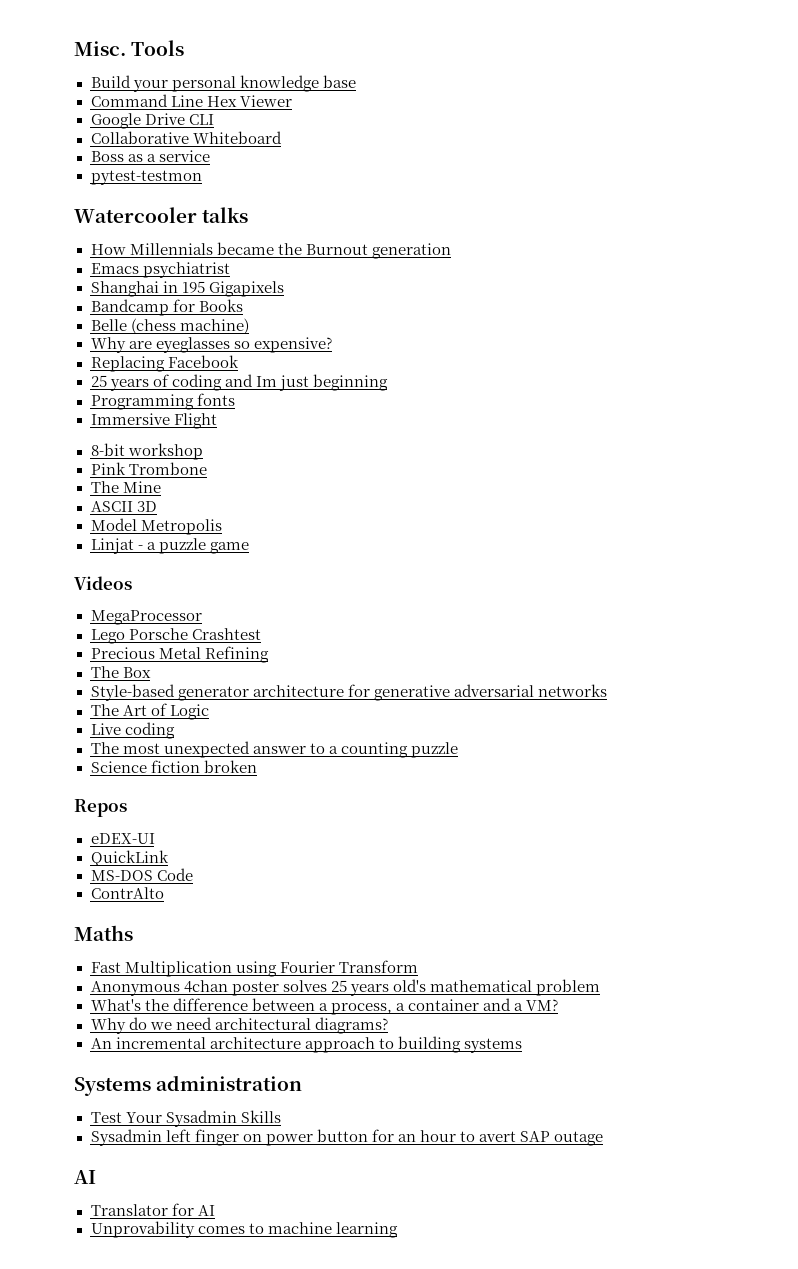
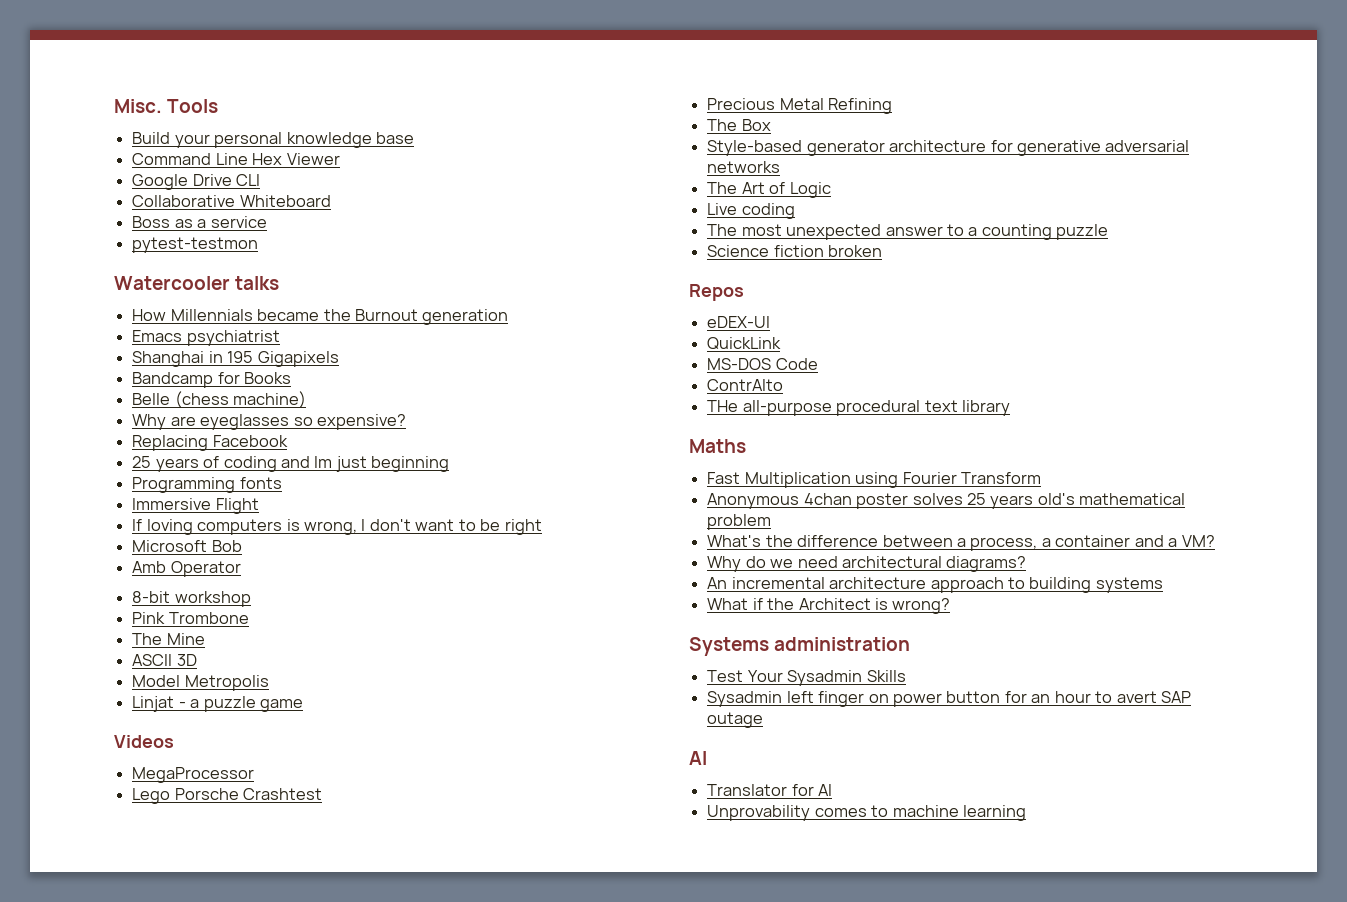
+ If loving computers is wrong, I don't want to be right
+ Microsoft Bob
+ Amb Operator
+ THe all-purpose procedural text library
+ What if the Architect is wrong?

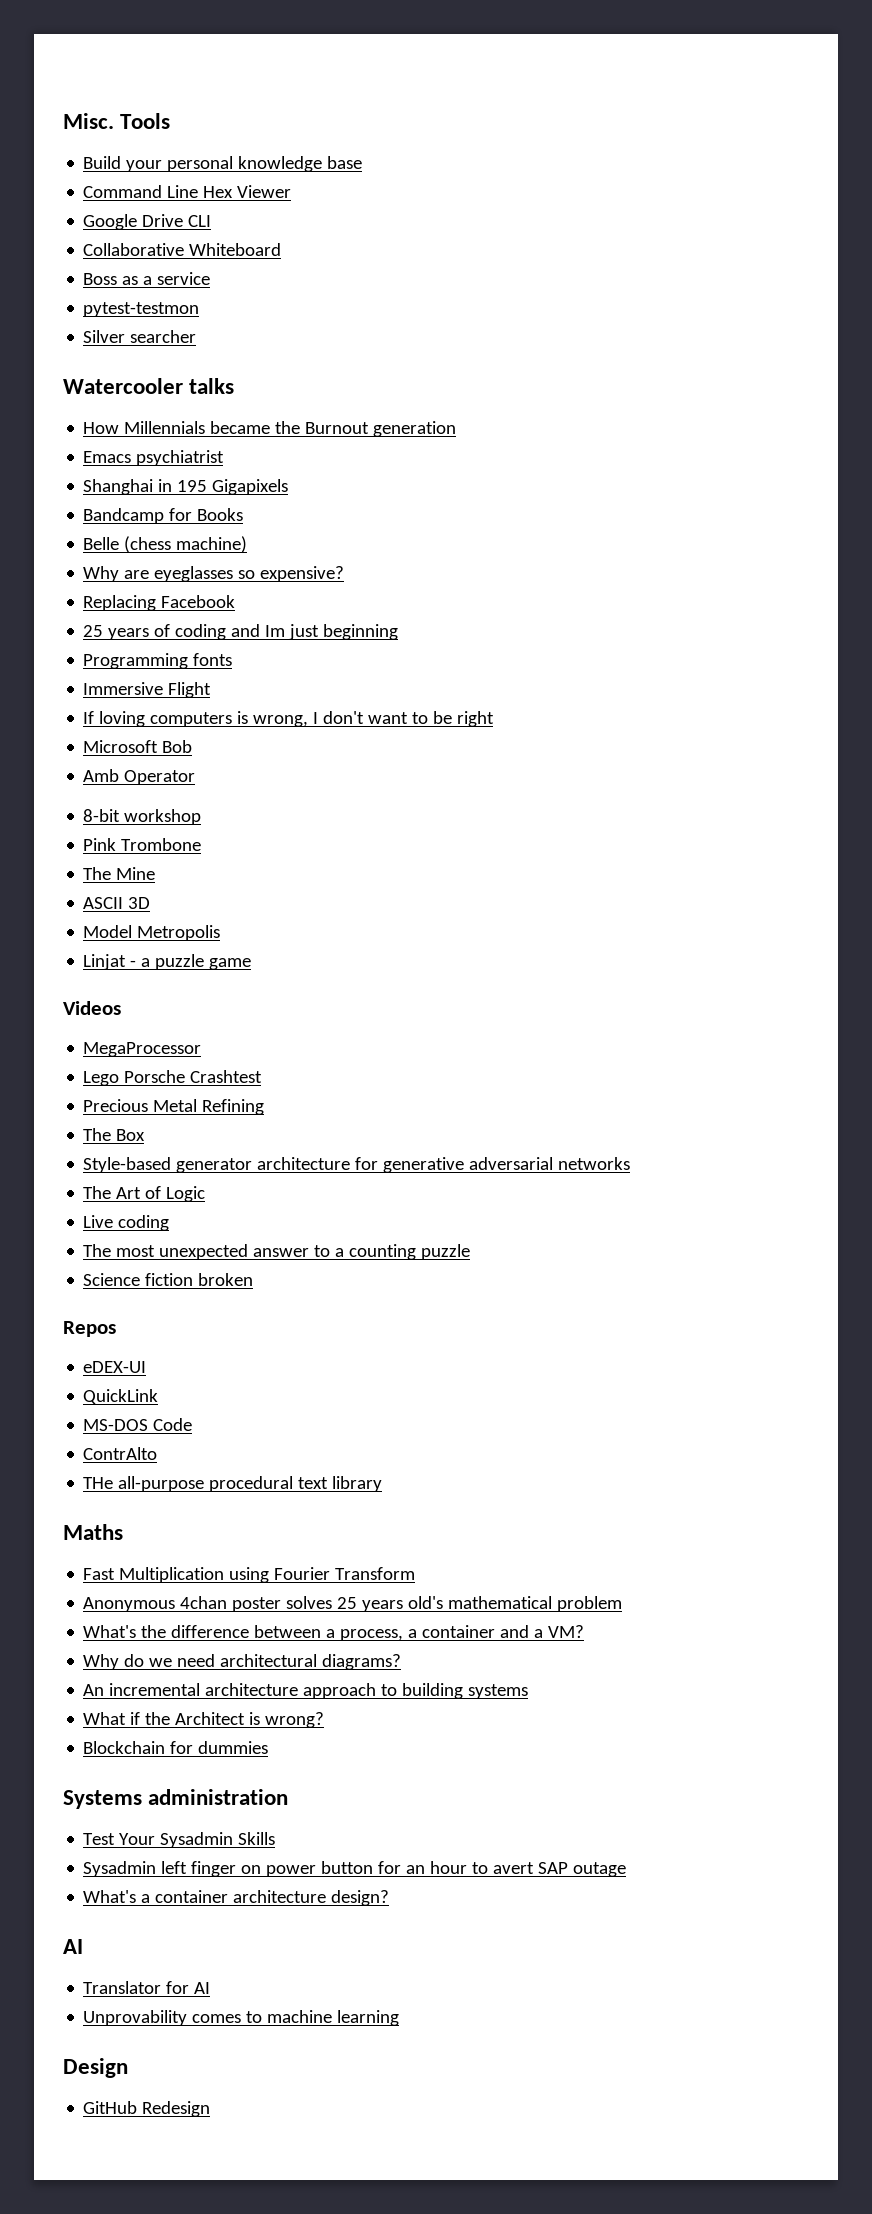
+ Silver searcher
+ Blockchain for dummies
+ What's a container architecture design?
+ Design
+ GitHub Redesign

